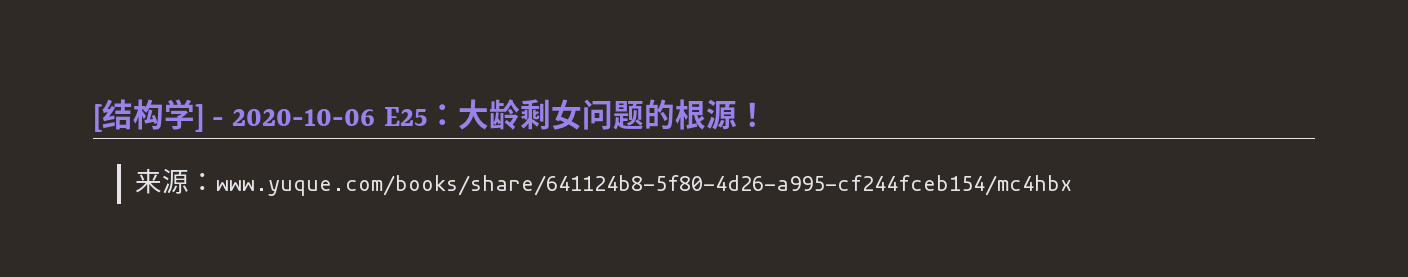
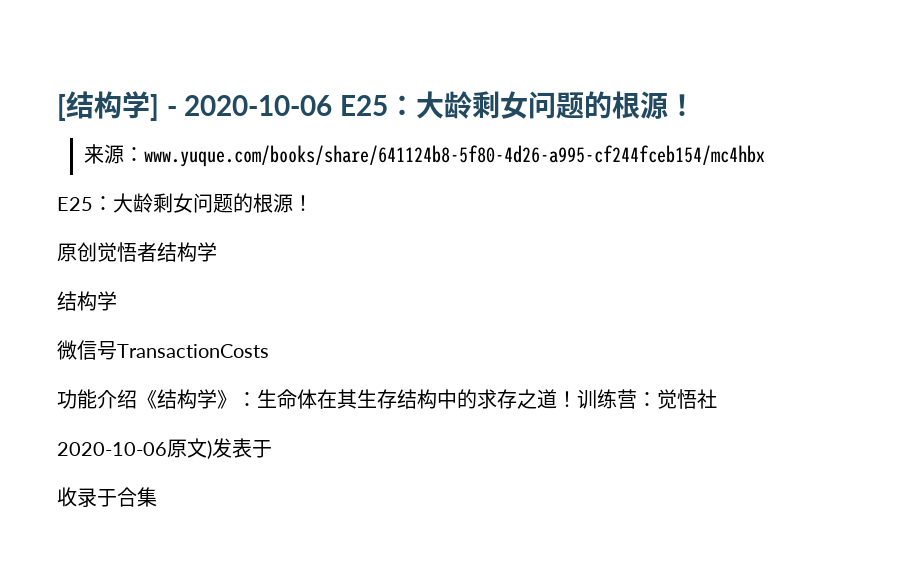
  来源：www.yuque.com/books/share/641124b8-5f80-4d26-a995-cf244fceb154/mc4hbx
+ E25：大龄剩女问题的根源！
+ 原创觉悟者结构学
+ 结构学
+ 微信号TransactionCosts
+ 功能介绍《结构学》：生命体在其生存结构中的求存之道！训练营：觉悟社
+ 2020-10-06原文)发表于
+ 收录于合集

